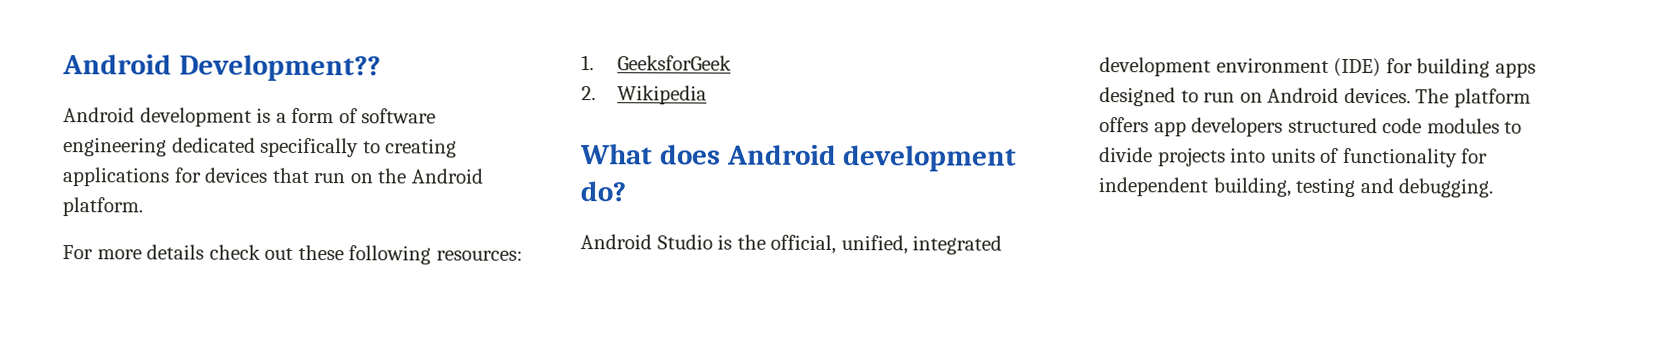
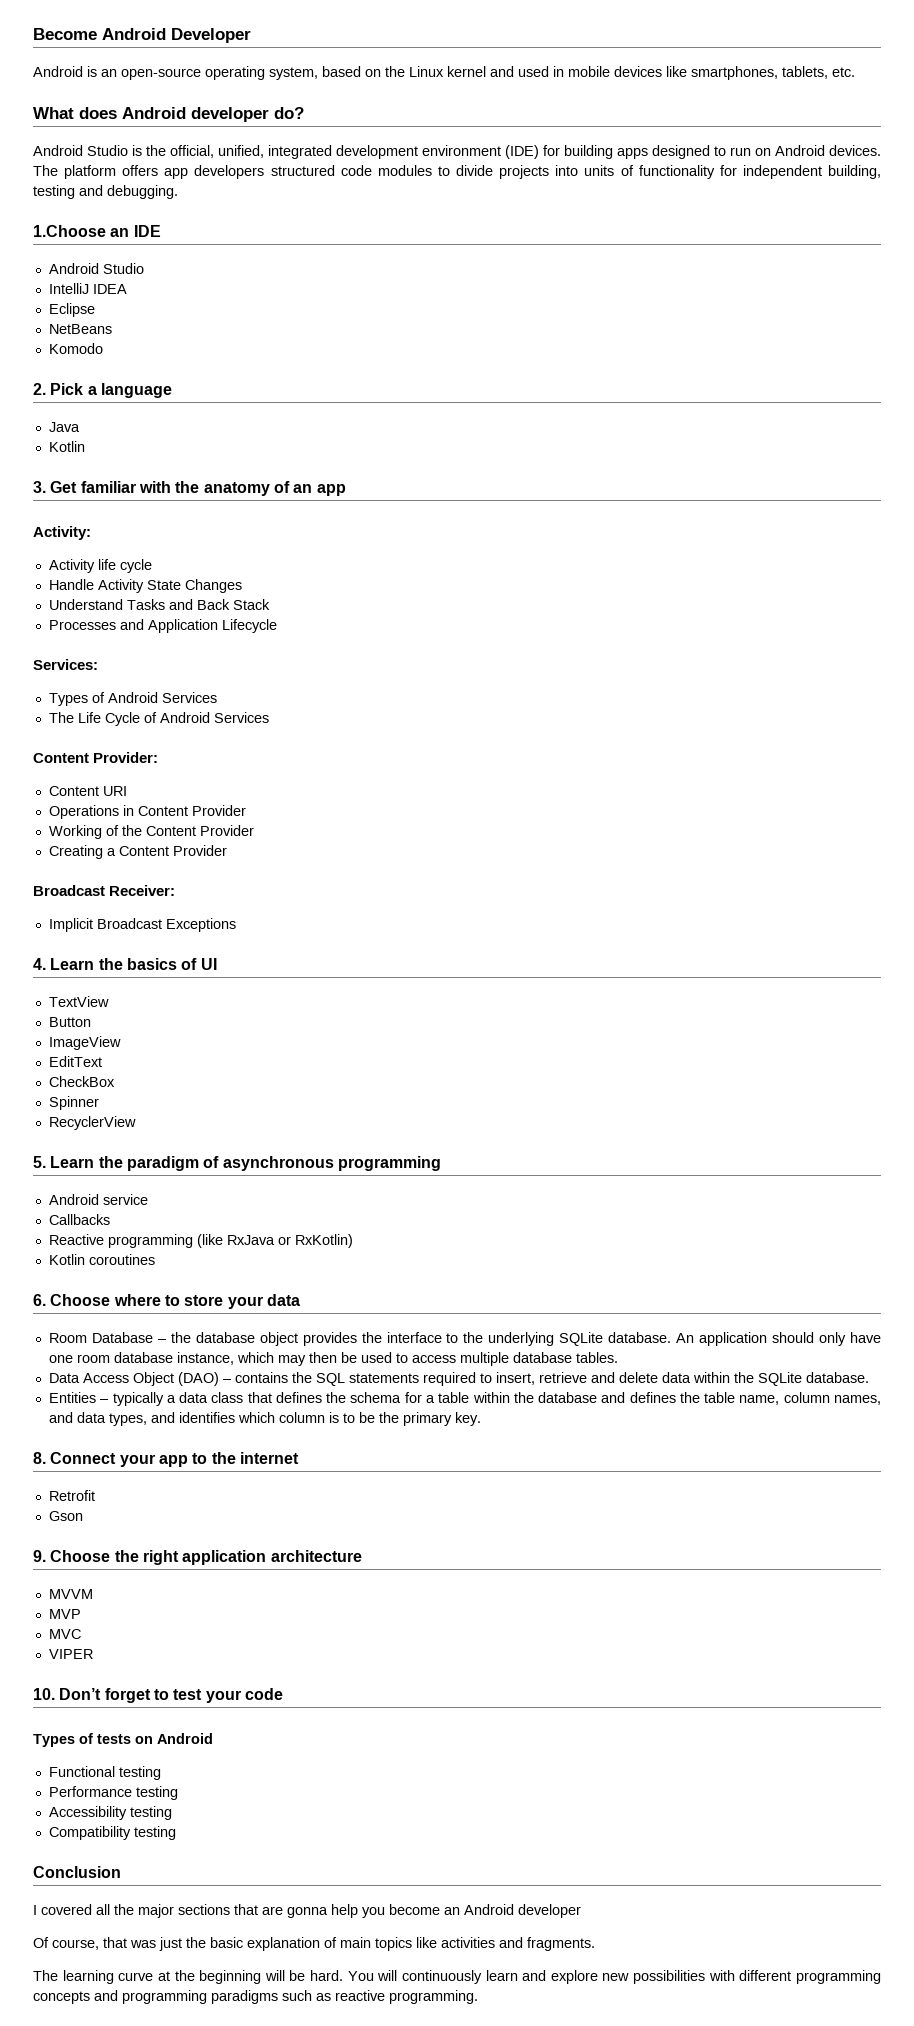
- Android Development??
- Android development is a form of software engineering dedicated specifically to creating applications for devices that run on the Android platform.
- For more details check out these following resources:
- 1. GeeksforGeek
- 2. Wikipedia
+ Become Android Developer
+ Android is an open-source operating system, based on the Linux kernel and used in mobile devices like smartphones, tablets, etc.
- What does Android development do?
+ What does Android developer do?
+ 1.Choose an IDE
+ Android Studio
+ IntelliJ IDEA
+ Eclipse
+ NetBeans
+ Komodo
+ 2. Pick a language
+ Java
+ Kotlin
+ 3. Get familiar with the anatomy of an app
+ Activity:
+ Activity life cycle
+ Handle Activity State Changes
+ Understand Tasks and Back Stack
+ Processes and Application Lifecycle
+ Services:
+ Types of Android Services
+ The Life Cycle of Android Services
+ Content Provider:
+ Content URI
+ Operations in Content Provider
+ Working of the Content Provider
+ Creating a Content Provider
+ Broadcast Receiver:
+ Implicit Broadcast Exceptions
+ 4. Learn the basics of UI
+ TextView
+ Button
+ ImageView
+ EditText
+ CheckBox
+ Spinner
+ RecyclerView
+ 5. Learn the paradigm of asynchronous programming
+ Android service
+ Callbacks
+ Reactive programming (like RxJava or RxKotlin)
+ Kotlin coroutines
+ 6. Choose where to store your data
+ Room Database – the database object provides the interface to the underlying SQLite database. An application should only have one room database instance, which may then be used to access multiple database tables.
+ Data Access Object (DAO) – contains the SQL statements required to insert, retrieve and delete data within the SQLite database.
+ Entities – typically a data class that defines the schema for a table within the database and defines the table name, column names, and data types, and identifies which column is to be the primary key.
+ 8. Connect your app to the internet
+ Retrofit
+ Gson
+ 9. Choose the right application architecture
+ MVVM
+ MVP
+ MVC
+ VIPER
+ 10. Don’t forget to test your code
+ Types of tests on Android
+ Functional testing
+ Performance testing
+ Accessibility testing
+ Compatibility testing
+ Conclusion
+ I covered all the major sections that are gonna help you become an Android developer
+ Of course, that was just the basic explanation of main topics like activities and fragments.
+ The learning curve at the beginning will be hard. You will continuously learn and explore new possibilities with different programming concepts and programming paradigms such as reactive programming.

